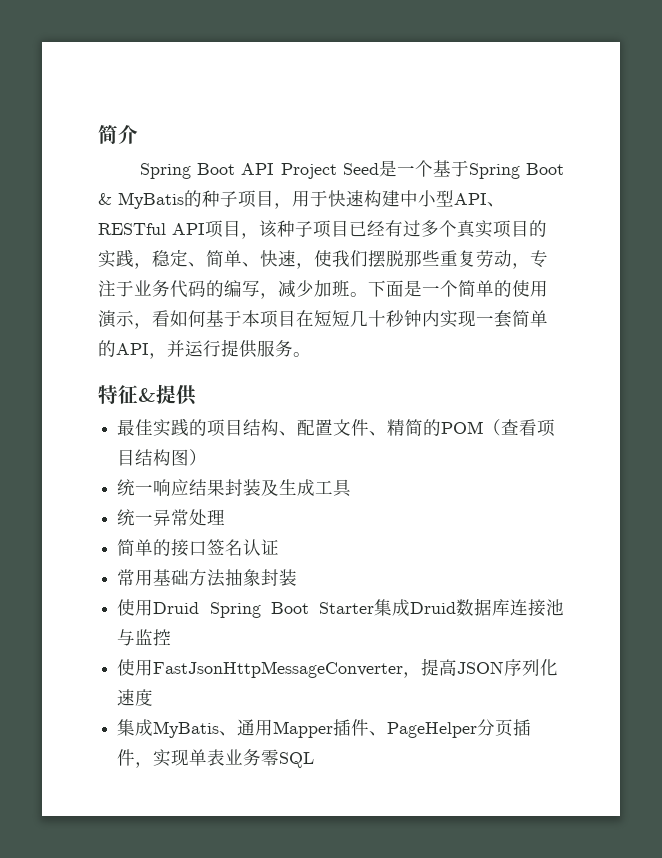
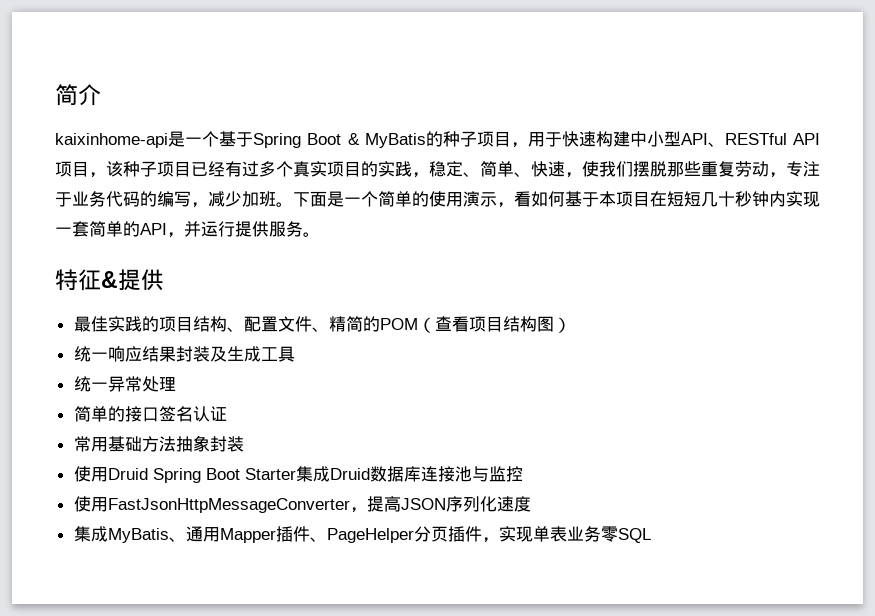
- Spring Boot API Project Seed是一个基于Spring Boot & MyBatis的种子项目，用于快速构建中小型API、RESTful API项目，该种子项目已经有过多个真实项目的实践，稳定、简单、快速，使我们摆脱那些重复劳动，专注于业务代码的编写，减少加班。
+ kaixinhome-api是一个基于Spring Boot & MyBatis的种子项目，用于快速构建中小型API、RESTful API项目，该种子项目已经有过多个真实项目的实践，稳定、简单、快速，使我们摆脱那些重复劳动，专注于业务代码的编写，减少加班。

